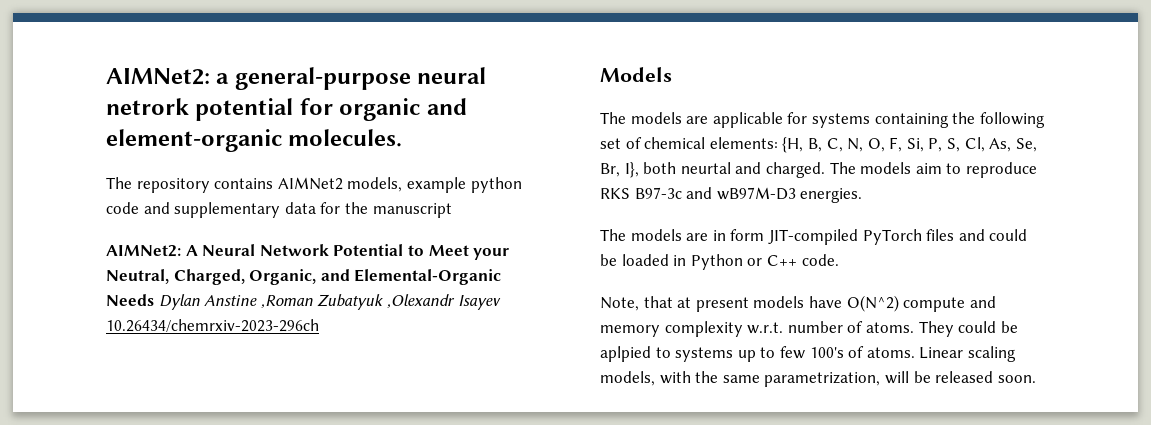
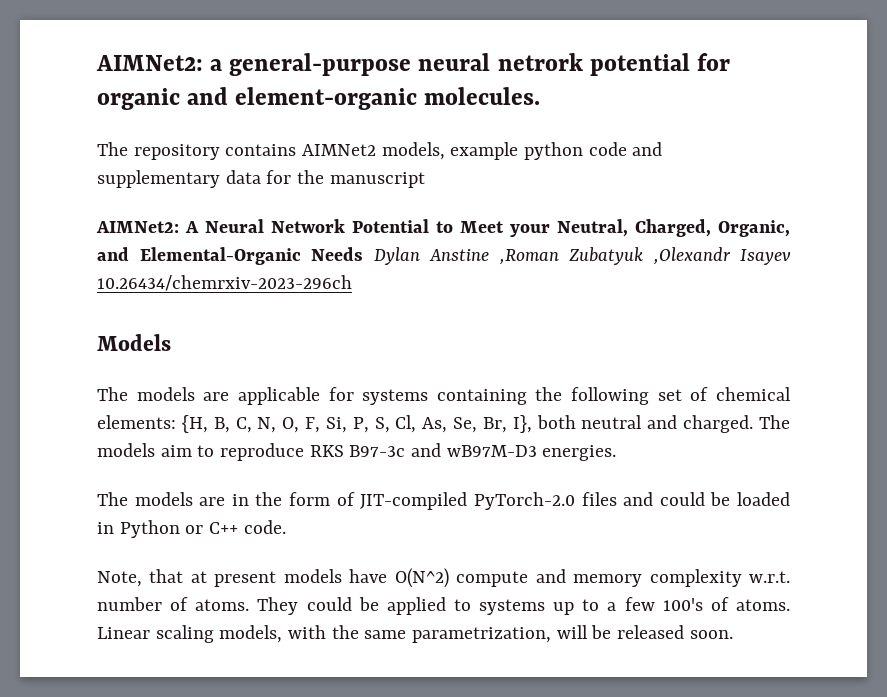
- The models are applicable for systems containing the following set of chemical elements: {H, B, C, N, O, F, Si, P, S, Cl, As, Se, Br, I}, both neurtal and charged.
+ The models are applicable for systems containing the following set of chemical elements: {H, B, C, N, O, F, Si, P, S, Cl, As, Se, Br, I}, both neutral and charged.
- The models are in form JIT-compiled PyTorch files and could be loaded in Python or C++ code.
+ The models are in the form of JIT-compiled PyTorch-2.0 files and could be loaded in Python or C++ code.
- They could be aplpied to systems up to few 100's of atoms.
+ They could be applied to systems up to a few 100's of atoms.

